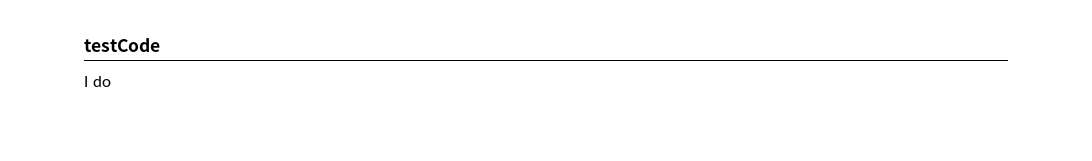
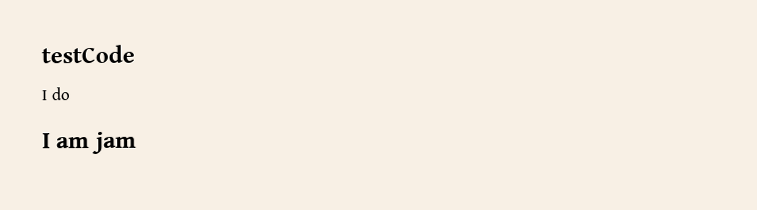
+ I am jam

